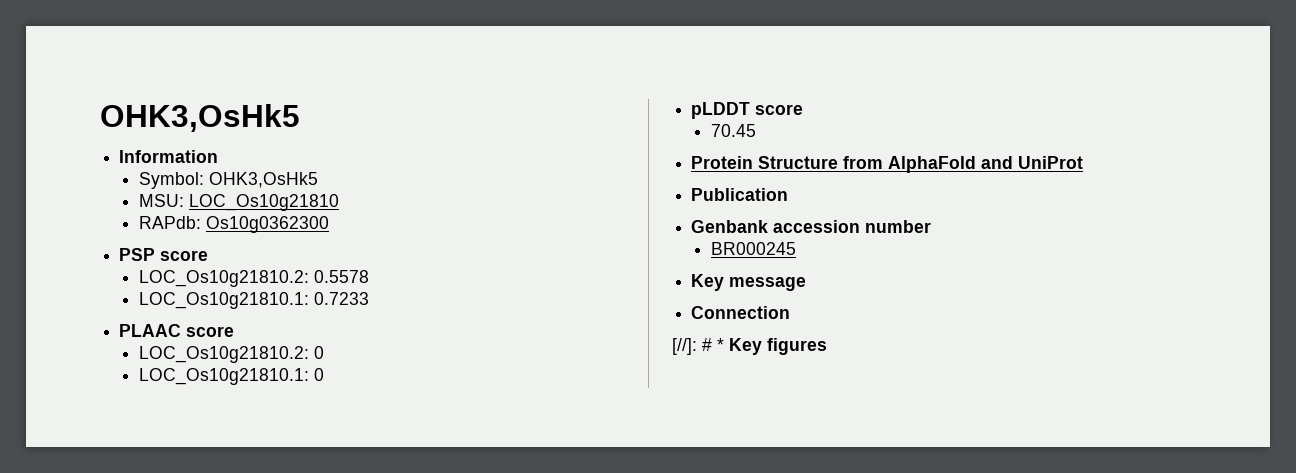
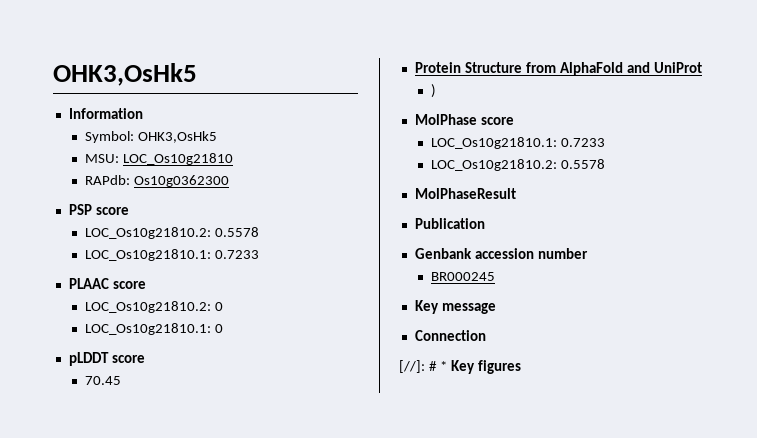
+ )
+ MolPhase score
+ LOC_Os10g21810.1: 0.7233
+ LOC_Os10g21810.2: 0.5578
+ MolPhaseResult

